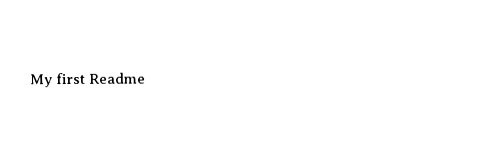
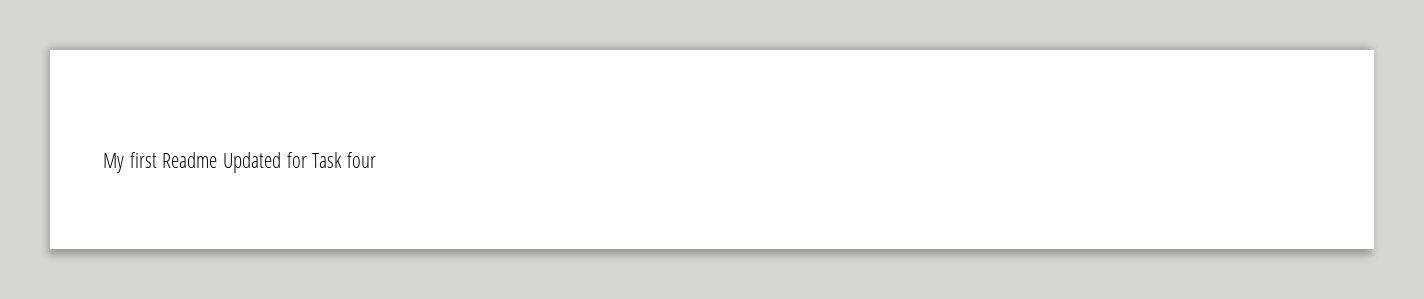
- My first Readme
+ My first Readme Updated for Task four

